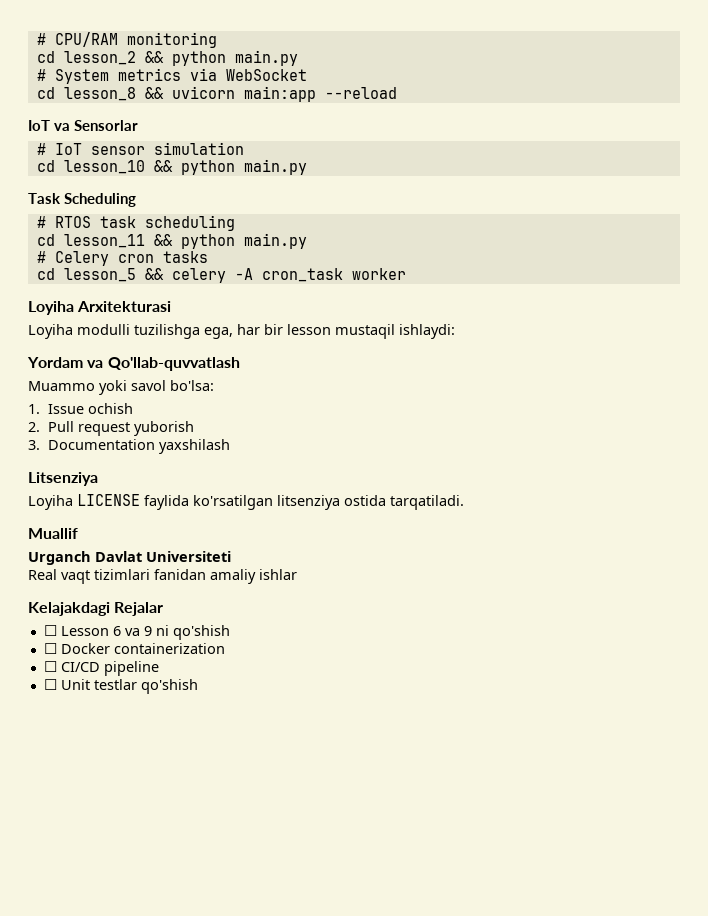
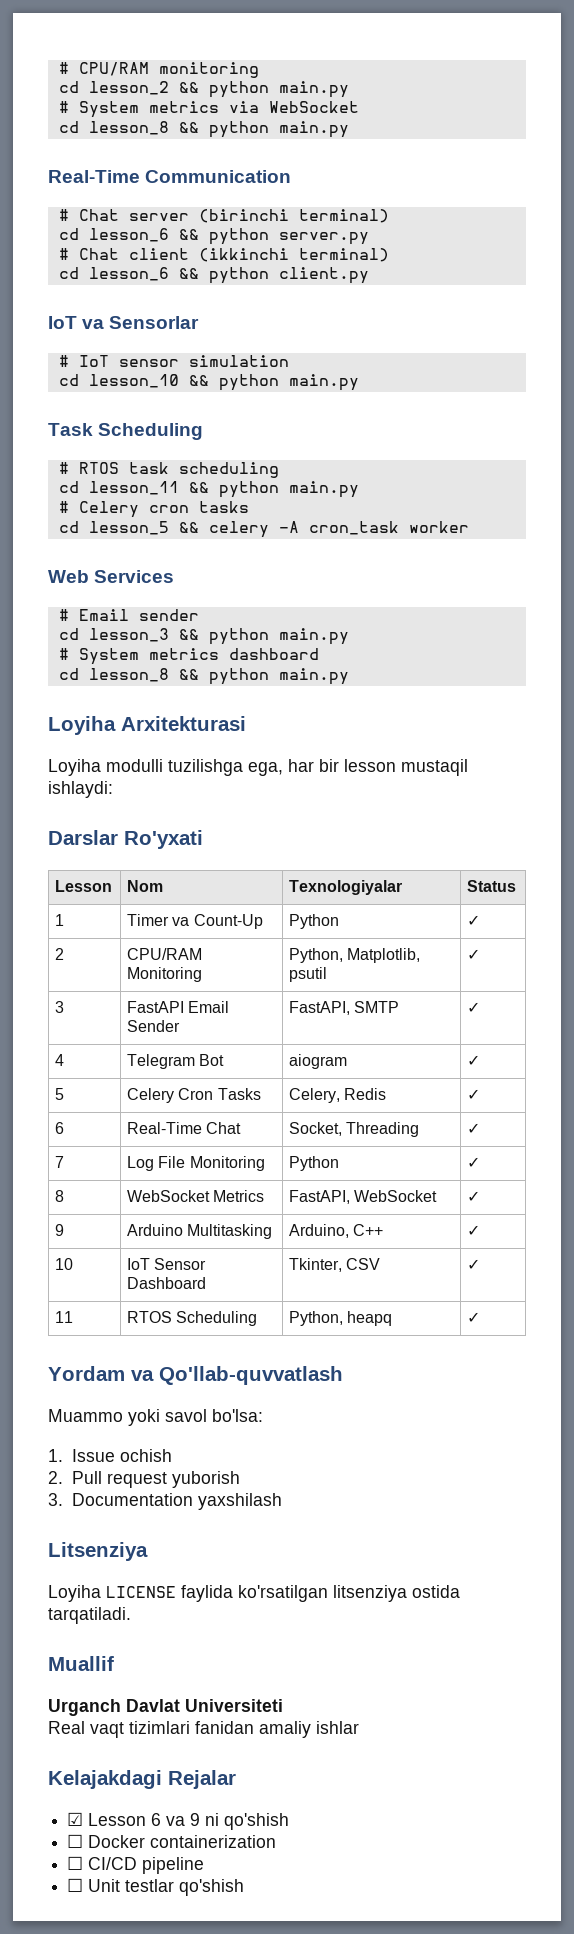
  # System metrics via WebSocket
- cd lesson_8 && uvicorn main:app --reload
+ cd lesson_8 && python main.py
+ Real-Time Communication
+ # Chat server (birinchi terminal)
+ cd lesson_6 && python server.py
+ # Chat client (ikkinchi terminal)
+ cd lesson_6 && python client.py
+ Web Services
+ # Email sender
+ cd lesson_3 && python main.py
+ # System metrics dashboard
+ cd lesson_8 && python main.py
+ Darslar Ro'yxati
+ Lesson | Nom | Texnologiyalar | Status
+ 1 | Timer va Count-Up | Python | ✓
+ 2 | CPU/RAM Monitoring | Python, Matplotlib, psutil | ✓
+ 3 | FastAPI Email Sender | FastAPI, SMTP | ✓
+ 4 | Telegram Bot | aiogram | ✓
+ 5 | Celery Cron Tasks | Celery, Redis | ✓
+ 6 | Real-Time Chat | Socket, Threading | ✓
+ 7 | Log File Monitoring | Python | ✓
+ 8 | WebSocket Metrics | FastAPI, WebSocket | ✓
+ 9 | Arduino Multitasking | Arduino, C++ | ✓
+ 10 | IoT Sensor Dashboard | Tkinter, CSV | ✓
+ 11 | RTOS Scheduling | Python, heapq | ✓
- ☐ Lesson 6 va 9 ni qo'shish
+ ☑ Lesson 6 va 9 ni qo'shish

